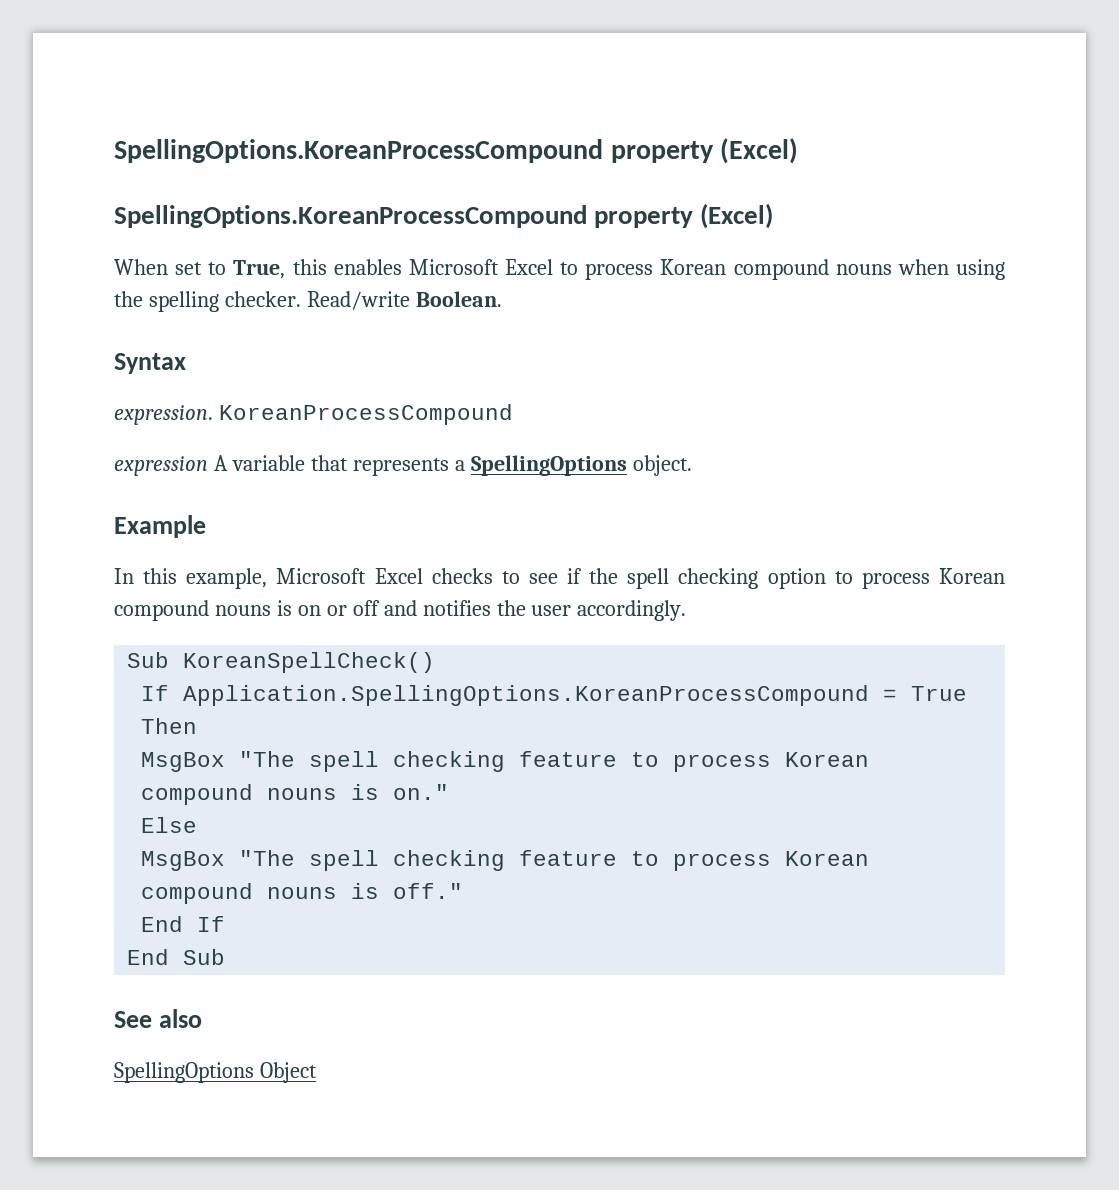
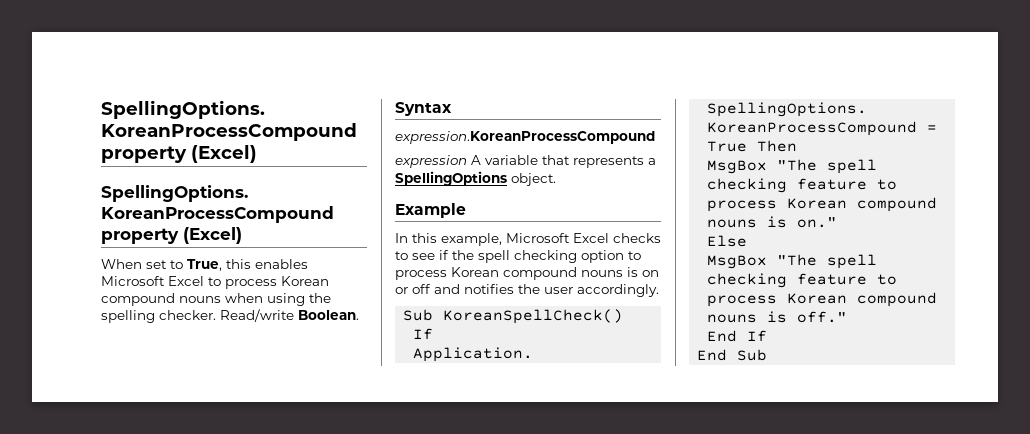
- expression. KoreanProcessCompound
+ expression.KoreanProcessCompound
- See also
- SpellingOptions Object

